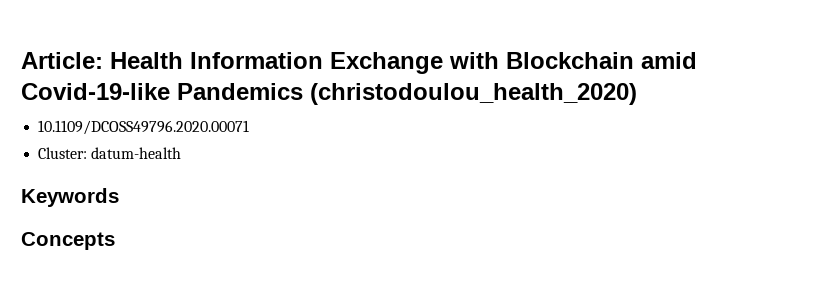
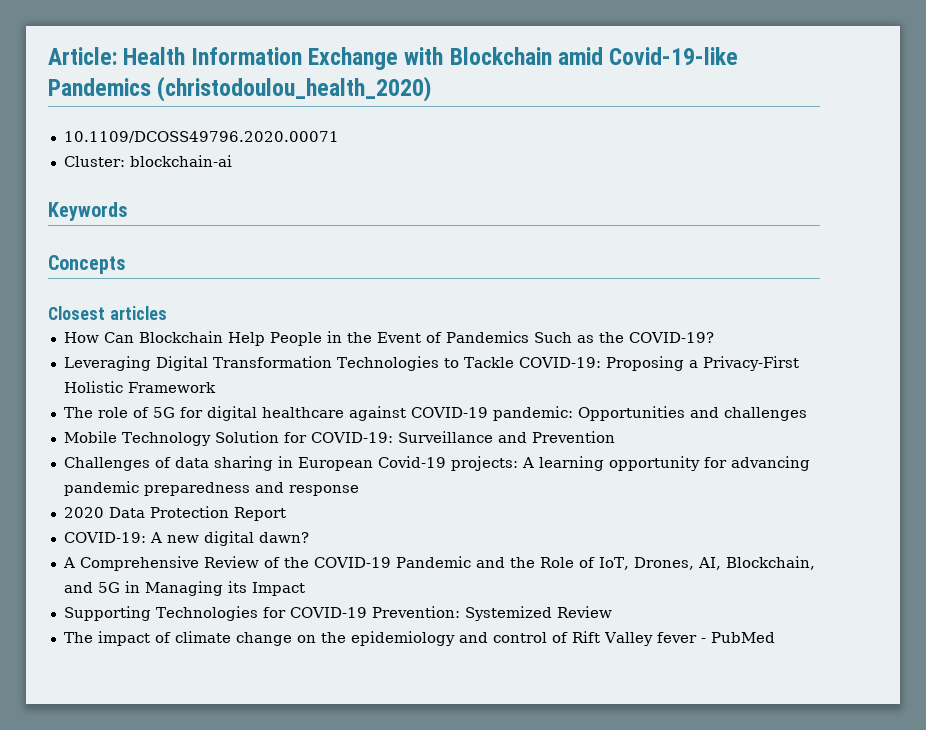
- Cluster: datum-health
+ Cluster: blockchain-ai
+ Closest articles
+ How Can Blockchain Help People in the Event of Pandemics Such as the COVID-19?
+ Leveraging Digital Transformation Technologies to Tackle COVID-19: Proposing a Privacy-First Holistic Framework
+ The role of 5G for digital healthcare against COVID-19 pandemic: Opportunities and challenges
+ Mobile Technology Solution for COVID-19: Surveillance and Prevention
+ Challenges of data sharing in European Covid-19 projects: A learning opportunity for advancing pandemic preparedness and response
+ 2020 Data Protection Report
+ COVID-19: A new digital dawn?
+ A Comprehensive Review of the COVID-19 Pandemic and the Role of IoT, Drones, AI, Blockchain, and 5G in Managing its Impact
+ Supporting Technologies for COVID-19 Prevention: Systemized Review
+ The impact of climate change on the epidemiology and control of Rift Valley fever - PubMed

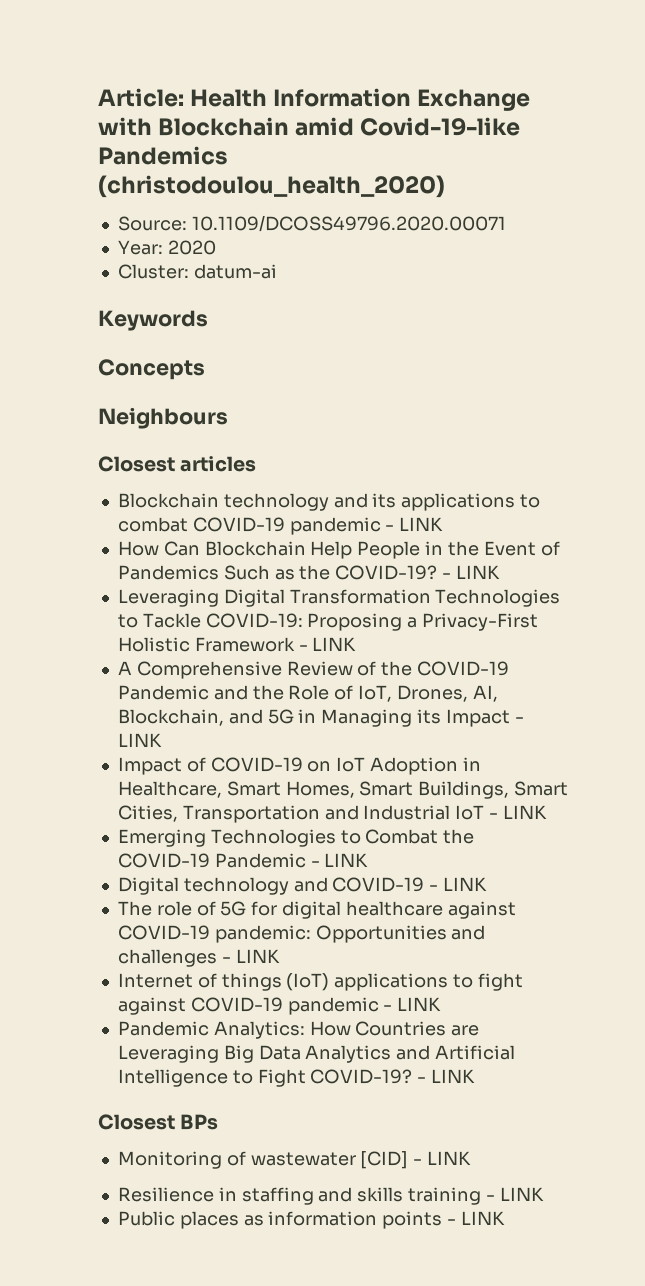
- 10.1109/DCOSS49796.2020.00071
+ Source: 10.1109/DCOSS49796.2020.00071
+ Year: 2020
- Cluster: blockchain-ai
+ Cluster: datum-ai
+ Neighbours
+ Blockchain technology and its applications to combat COVID-19 pandemic - LINK
- How Can Blockchain Help People in the Event of Pandemics Such as the COVID-19?
+ How Can Blockchain Help People in the Event of Pandemics Such as the COVID-19? - LINK
- Leveraging Digital Transformation Technologies to Tackle COVID-19: Proposing a Privacy-First Holistic Framework
- The role of 5G for digital healthcare against COVID-19 pandemic: Opportunities and challenges
- Mobile Technology Solution for COVID-19: Surveillance and Prevention
- Challenges of data sharing in European Covid-19 projects: A learning opportunity for advancing pandemic preparedness and response
- 2020 Data Protection Report
- COVID-19: A new digital dawn?
+ Leveraging Digital Transformation Technologies to Tackle COVID-19: Proposing a Privacy-First Holistic Framework - LINK
- A Comprehensive Review of the COVID-19 Pandemic and the Role of IoT, Drones, AI, Blockchain, and 5G in Managing its Impact
- Supporting Technologies for COVID-19 Prevention: Systemized Review
- The impact of climate change on the epidemiology and control of Rift Valley fever - PubMed
+ A Comprehensive Review of the COVID-19 Pandemic and the Role of IoT, Drones, AI, Blockchain, and 5G in Managing its Impact - LINK
+ Impact of COVID-19 on IoT Adoption in Healthcare, Smart Homes, Smart Buildings, Smart Cities, Transportation and Industrial IoT - LINK
+ Emerging Technologies to Combat the COVID-19 Pandemic - LINK
+ Digital technology and COVID-19 - LINK
+ The role of 5G for digital healthcare against COVID-19 pandemic: Opportunities and challenges - LINK
+ Internet of things (IoT) applications to fight against COVID-19 pandemic - LINK
+ Pandemic Analytics: How Countries are Leveraging Big Data Analytics and Artificial Intelligence to Fight COVID-19? - LINK
+ Closest BPs
+ Monitoring of wastewater [CID] - LINK
+ Resilience in staffing and skills training - LINK
+ Public places as information points - LINK

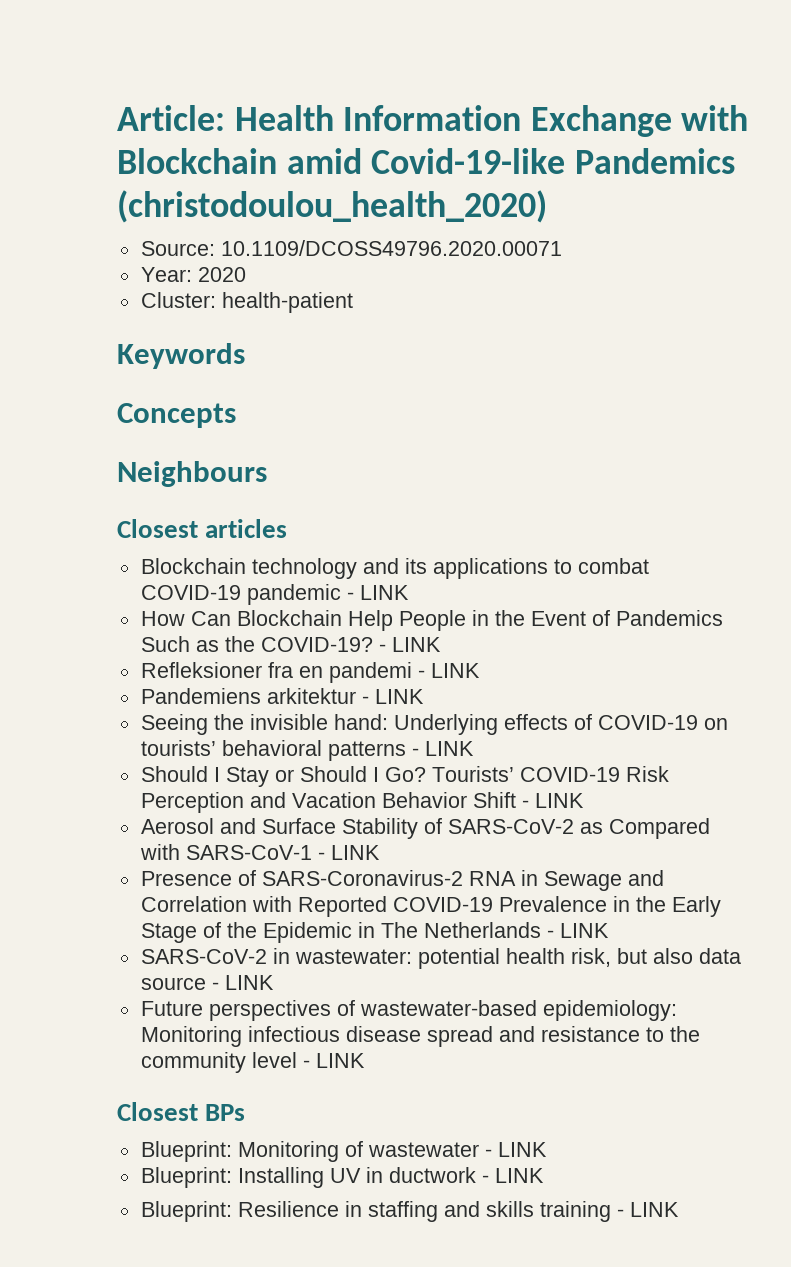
- Cluster: datum-ai
+ Cluster: health-patient
- Leveraging Digital Transformation Technologies to Tackle COVID-19: Proposing a Privacy-First Holistic Framework - LINK
- A Comprehensive Review of the COVID-19 Pandemic and the Role of IoT, Drones, AI, Blockchain, and 5G in Managing its Impact - LINK
- Impact of COVID-19 on IoT Adoption in Healthcare, Smart Homes, Smart Buildings, Smart Cities, Transportation and Industrial IoT - LINK
- Emerging Technologies to Combat the COVID-19 Pandemic - LINK
- Digital technology and COVID-19 - LINK
- The role of 5G for digital healthcare against COVID-19 pandemic: Opportunities and challenges - LINK
- Internet of things (IoT) applications to fight against COVID-19 pandemic - LINK
- Pandemic Analytics: How Countries are Leveraging Big Data Analytics and Artificial Intelligence to Fight COVID-19? - LINK
+ Refleksioner fra en pandemi - LINK
+ Pandemiens arkitektur - LINK
+ Seeing the invisible hand: Underlying effects of COVID-19 on tourists’ behavioral patterns - LINK
+ Should I Stay or Should I Go? Tourists’ COVID-19 Risk Perception and Vacation Behavior Shift - LINK
+ Aerosol and Surface Stability of SARS-CoV-2 as Compared with SARS-CoV-1 - LINK
+ Presence of SARS-Coronavirus-2 RNA in Sewage and Correlation with Reported COVID-19 Prevalence in the Early Stage of the Epidemic in The Netherlands - LINK
+ SARS-CoV-2 in wastewater: potential health risk, but also data source - LINK
+ Future perspectives of wastewater-based epidemiology: Monitoring infectious disease spread and resistance to the community level - LINK
- Monitoring of wastewater [CID] - LINK
- Resilience in staffing and skills training - LINK
+ Blueprint: Monitoring of wastewater - LINK
+ Blueprint: Installing UV in ductwork - LINK
+ Blueprint: Resilience in staffing and skills training - LINK
- Public places as information points - LINK

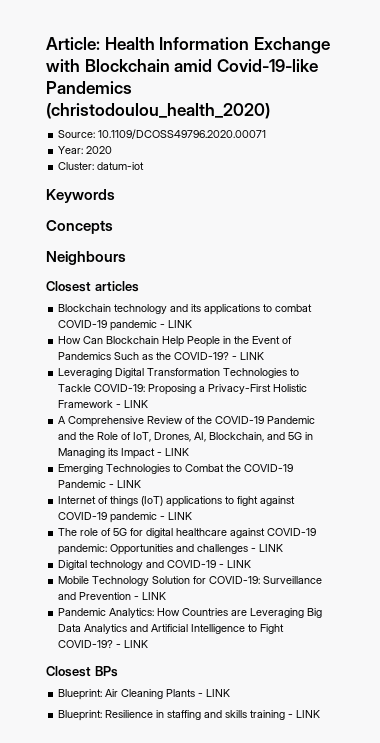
- Cluster: health-patient
+ Cluster: datum-iot
- Refleksioner fra en pandemi - LINK
- Pandemiens arkitektur - LINK
- Seeing the invisible hand: Underlying effects of COVID-19 on tourists’ behavioral patterns - LINK
- Should I Stay or Should I Go? Tourists’ COVID-19 Risk Perception and Vacation Behavior Shift - LINK
- Aerosol and Surface Stability of SARS-CoV-2 as Compared with SARS-CoV-1 - LINK
- Presence of SARS-Coronavirus-2 RNA in Sewage and Correlation with Reported COVID-19 Prevalence in the Early Stage of the Epidemic in The Netherlands - LINK
- SARS-CoV-2 in wastewater: potential health risk, but also data source - LINK
- Future perspectives of wastewater-based epidemiology: Monitoring infectious disease spread and resistance to the community level - LINK
+ Leveraging Digital Transformation Technologies to Tackle COVID-19: Proposing a Privacy-First Holistic Framework - LINK
+ A Comprehensive Review of the COVID-19 Pandemic and the Role of IoT, Drones, AI, Blockchain, and 5G in Managing its Impact - LINK
+ Emerging Technologies to Combat the COVID-19 Pandemic - LINK
+ Internet of things (IoT) applications to fight against COVID-19 pandemic - LINK
+ The role of 5G for digital healthcare against COVID-19 pandemic: Opportunities and challenges - LINK
+ Digital technology and COVID-19 - LINK
+ Mobile Technology Solution for COVID-19: Surveillance and Prevention - LINK
+ Pandemic Analytics: How Countries are Leveraging Big Data Analytics and Artificial Intelligence to Fight COVID-19? - LINK
- Blueprint: Monitoring of wastewater - LINK
- Blueprint: Installing UV in ductwork - LINK
+ Blueprint: Air Cleaning Plants - LINK

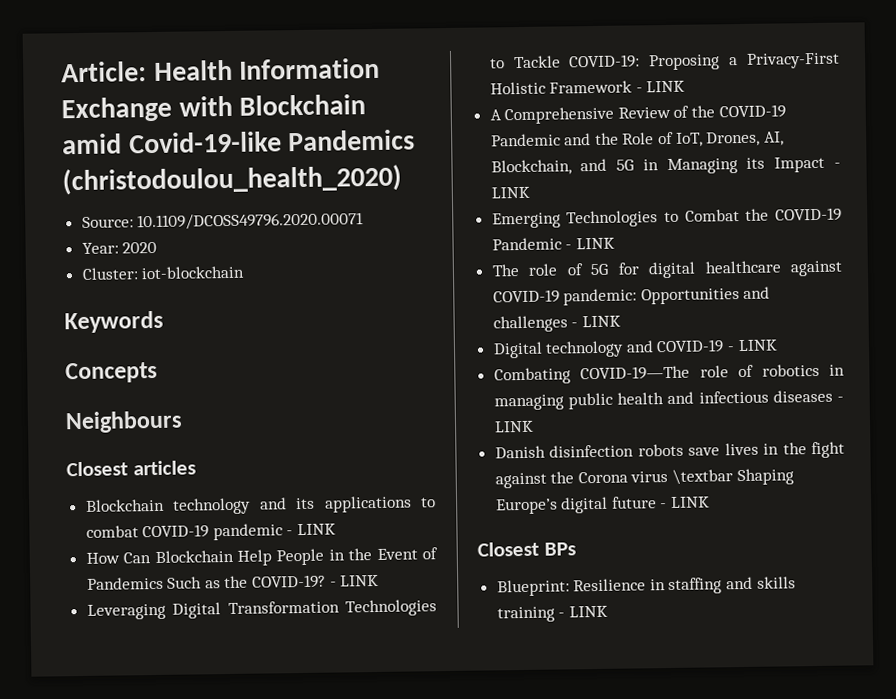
- Cluster: datum-iot
+ Cluster: iot-blockchain
- Internet of things (IoT) applications to fight against COVID-19 pandemic - LINK
- Mobile Technology Solution for COVID-19: Surveillance and Prevention - LINK
- Pandemic Analytics: How Countries are Leveraging Big Data Analytics and Artificial Intelligence to Fight COVID-19? - LINK
+ Combating COVID-19—The role of robotics in managing public health and infectious diseases - LINK
+ Danish disinfection robots save lives in the fight against the Corona virus \textbar Shaping Europe’s digital future - LINK
  Closest BPs
- Blueprint: Air Cleaning Plants - LINK

